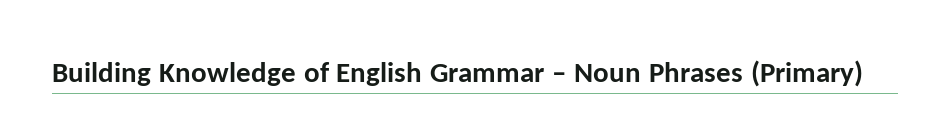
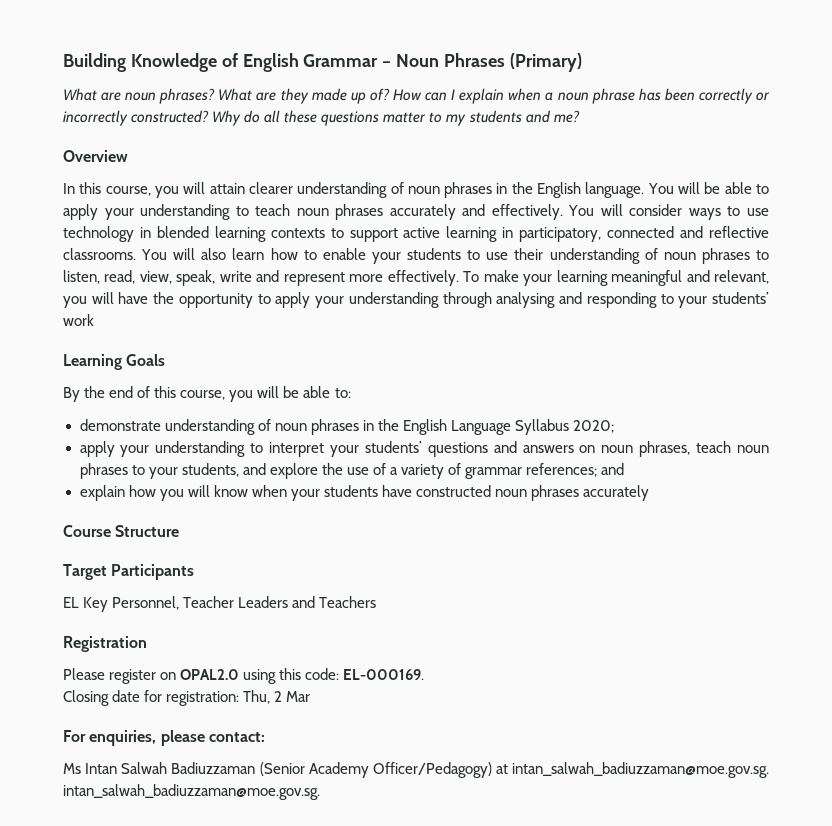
+ What are noun phrases? What are they made up of? How can I explain when a noun phrase has been correctly or incorrectly constructed? Why do all these questions matter to my students and me?
+ Overview
+ In this course, you will attain clearer understanding of noun phrases in the English language. You will be able to apply your understanding to teach noun phrases accurately and effectively. You will consider ways to use technology in blended learning contexts to support active learning in participatory, connected and reflective classrooms. You will also learn how to enable your students to use their understanding of noun phrases to listen, read, view, speak, write and represent more effectively. To make your learning meaningful and relevant, you will have the opportunity to apply your understanding through analysing and responding to your students’ work
+ Learning Goals
+ By the end of this course, you will be able to:
+ demonstrate understanding of noun phrases in the English Language Syllabus 2020;
+ apply your understanding to interpret your students’ questions and answers on noun phrases, teach noun phrases to your students, and explore the use of a variety of grammar references; and
+ explain how you will know when your students have constructed noun phrases accurately
+ Course Structure
+ Target Participants
+ EL Key Personnel, Teacher Leaders and Teachers
+ Registration
+ Please register on OPAL2.0 using this code: EL-000169.
+ Closing date for registration: Thu, 2 Mar
+ For enquiries, please contact:
+ Ms Intan Salwah Badiuzzaman (Senior Academy Officer/Pedagogy) at intan_salwah_badiuzzaman@moe.gov.sg. intan_salwah_badiuzzaman@moe.gov.sg.

